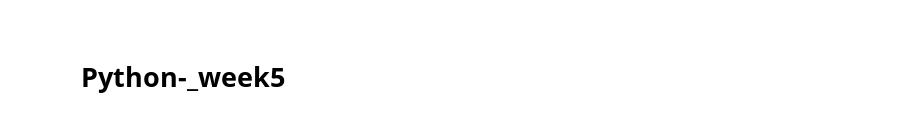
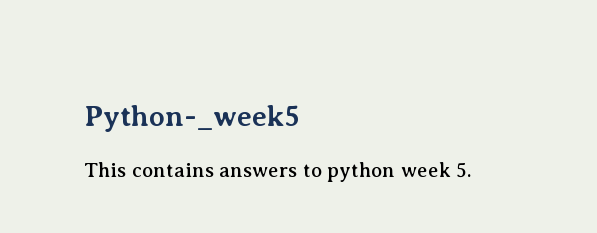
+ This contains answers to python week 5.

